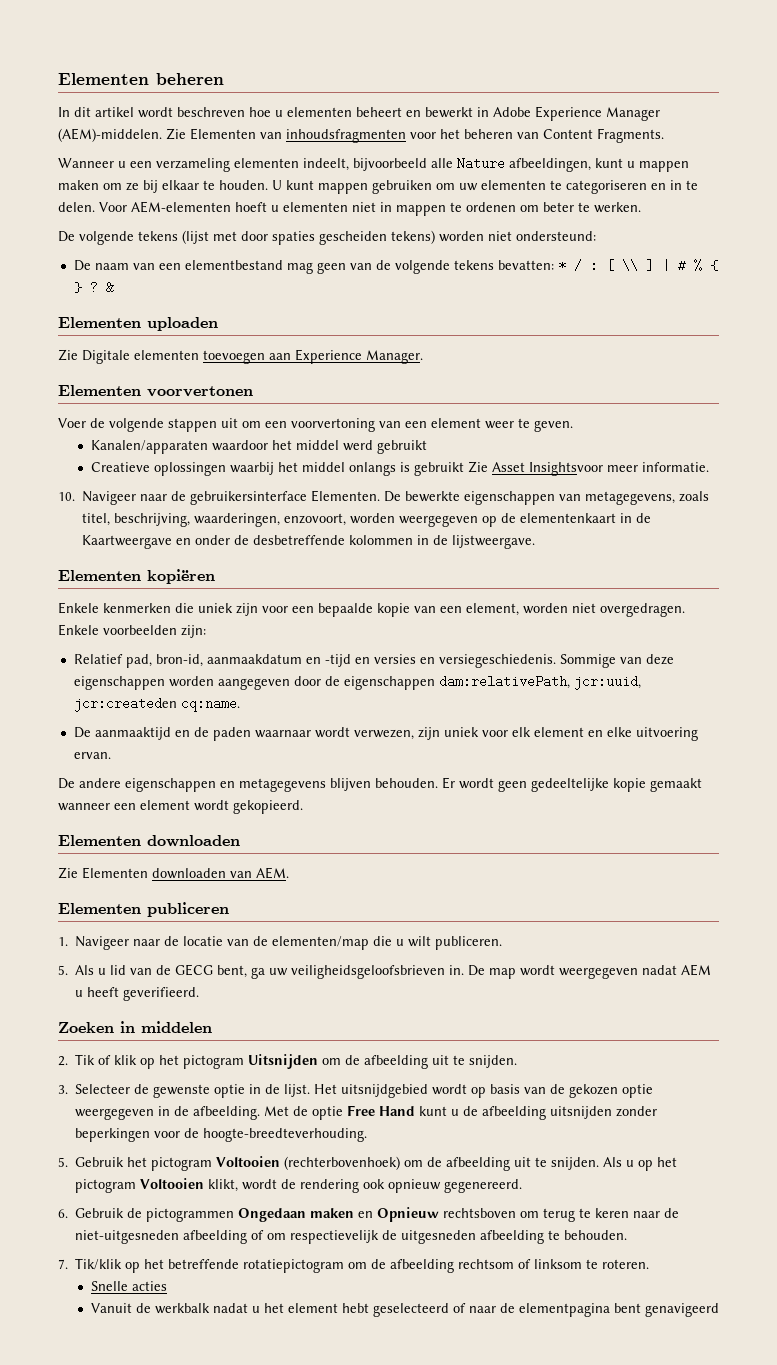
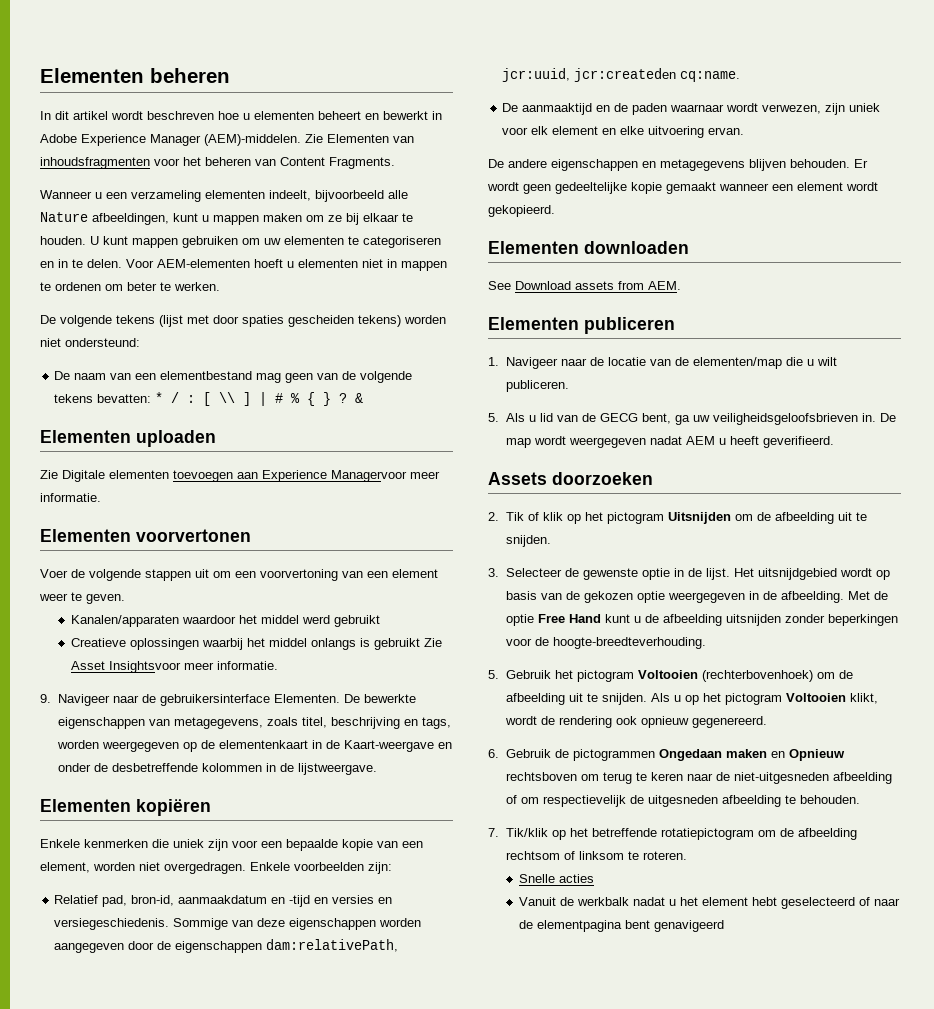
- Zie Digitale elementen toevoegen aan Experience Manager.
+ Zie Digitale elementen toevoegen aan Experience Managervoor meer informatie.
- 10. Navigeer naar de gebruikersinterface Elementen.
+ 9. Navigeer naar de gebruikersinterface Elementen.
- De bewerkte eigenschappen van metagegevens, zoals titel, beschrijving, waarderingen, enzovoort, worden weergegeven op de elementenkaart in de Kaartweergave en onder de desbetreffende kolommen in de lijstweergave.
+ De bewerkte eigenschappen van metagegevens, zoals titel, beschrijving en tags, worden weergegeven op de elementenkaart in de Kaart-weergave en onder de desbetreffende kolommen in de lijstweergave.
- Zie Elementen downloaden van AEM.
+ See Download assets from AEM.
- Zoeken in middelen
+ Assets doorzoeken

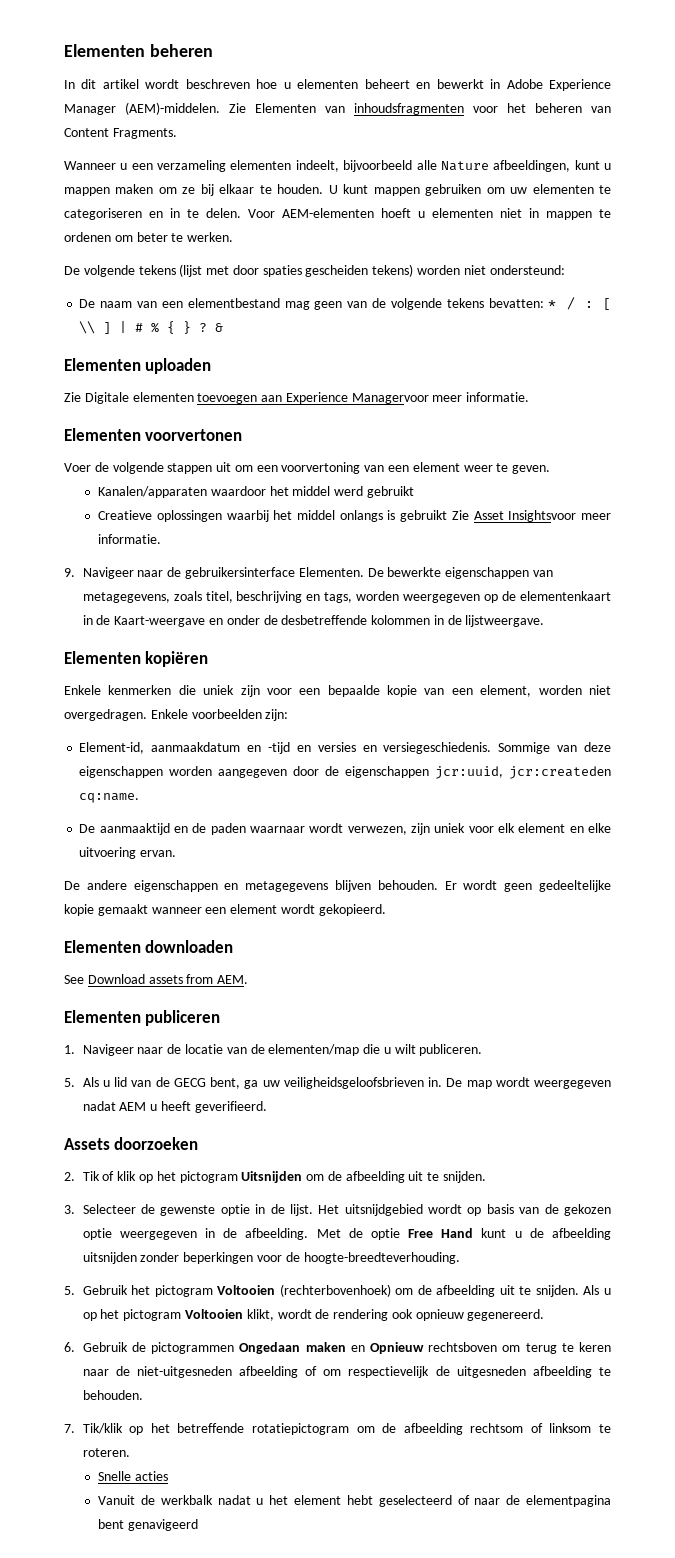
- Relatief pad, bron-id, aanmaakdatum en -tijd en versies en versiegeschiedenis.
+ Element-id, aanmaakdatum en -tijd en versies en versiegeschiedenis.
- Sommige van deze eigenschappen worden aangegeven door de eigenschappen dam:relativePath, jcr:uuid, jcr:createden cq:name.
+ Sommige van deze eigenschappen worden aangegeven door de eigenschappen jcr:uuid, jcr:createden cq:name.

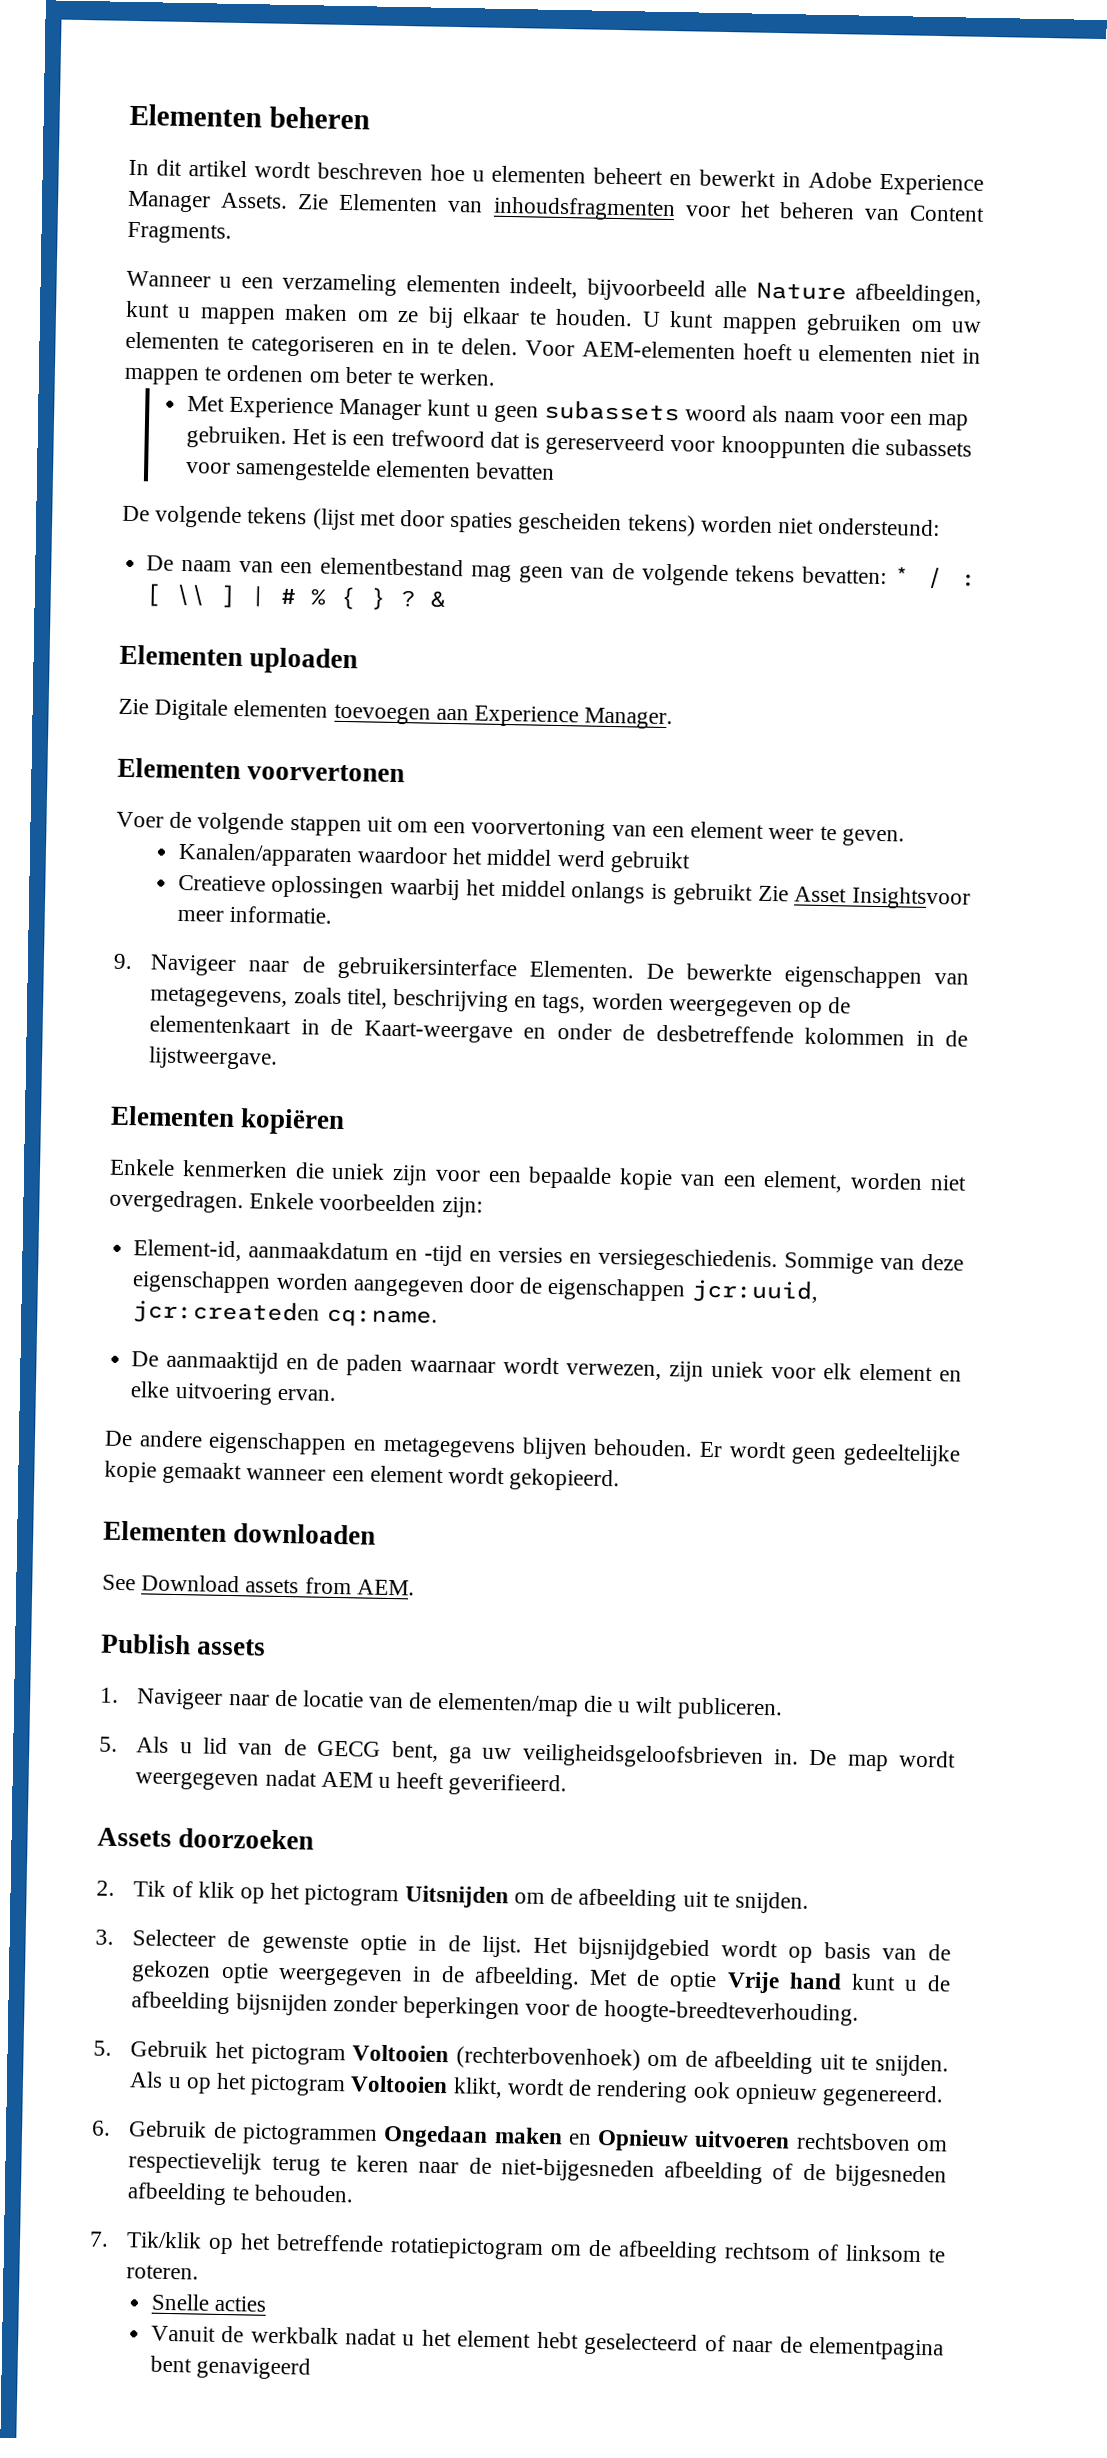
- In dit artikel wordt beschreven hoe u elementen beheert en bewerkt in Adobe Experience Manager (AEM)-middelen.
+ In dit artikel wordt beschreven hoe u elementen beheert en bewerkt in Adobe Experience Manager Assets.
+ Met Experience Manager kunt u geen subassets woord als naam voor een map gebruiken. Het is een trefwoord dat is gereserveerd voor knooppunten die subassets voor samengestelde elementen bevatten
- Zie Digitale elementen toevoegen aan Experience Managervoor meer informatie.
+ Zie Digitale elementen toevoegen aan Experience Manager.
- Elementen publiceren
+ Publish assets
- Het uitsnijdgebied wordt op basis van de gekozen optie weergegeven in de afbeelding.
+ Het bijsnijdgebied wordt op basis van de gekozen optie weergegeven in de afbeelding.
- Met de optie Free Hand kunt u de afbeelding uitsnijden zonder beperkingen voor de hoogte-breedteverhouding.
+ Met de optie Vrije hand kunt u de afbeelding bijsnijden zonder beperkingen voor de hoogte-breedteverhouding.
- 6. Gebruik de pictogrammen Ongedaan maken en Opnieuw rechtsboven om terug te keren naar de niet-uitgesneden afbeelding of om respectievelijk de uitgesneden afbeelding te behouden.
+ 6. Gebruik de pictogrammen Ongedaan maken en Opnieuw uitvoeren rechtsboven om respectievelijk terug te keren naar de niet-bijgesneden afbeelding of de bijgesneden afbeelding te behouden.

